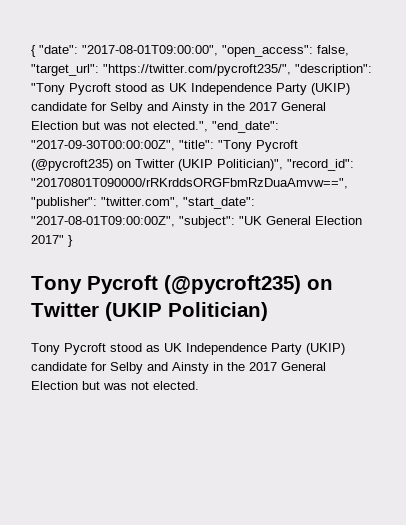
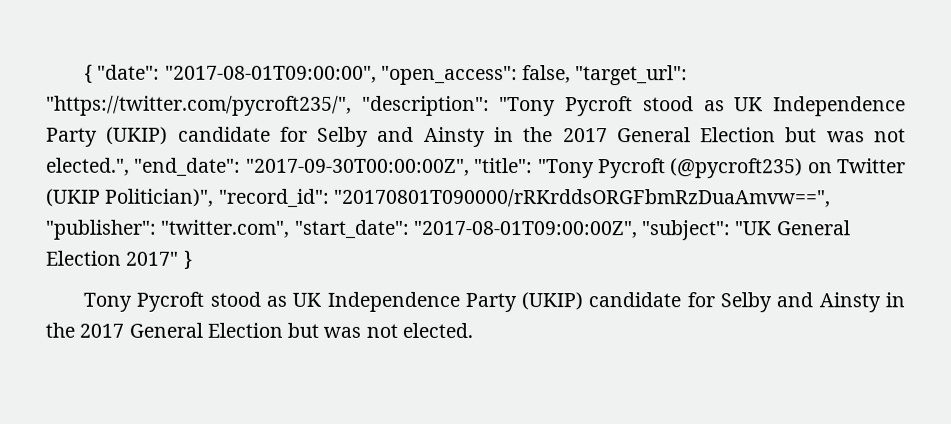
- Tony Pycroft (@pycroft235) on Twitter (UKIP Politician)

